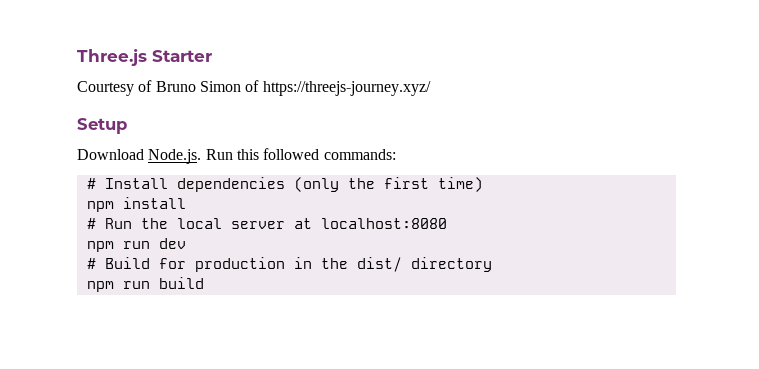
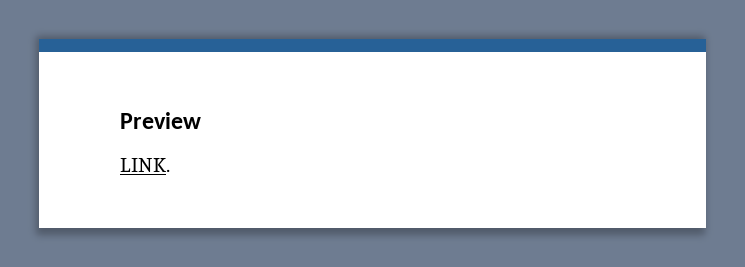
- Three.js Starter
- Courtesy of Bruno Simon of https://threejs-journey.xyz/
- Setup
- Download Node.js. Run this followed commands:
- # Install dependencies (only the first time)
- npm install
- # Run the local server at localhost:8080
- npm run dev
- # Build for production in the dist/ directory
- npm run build
+ Preview
+ LINK.

